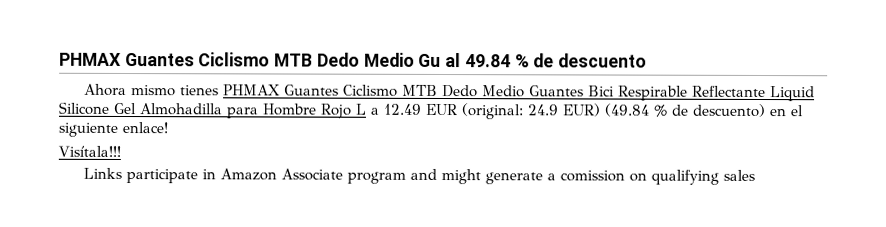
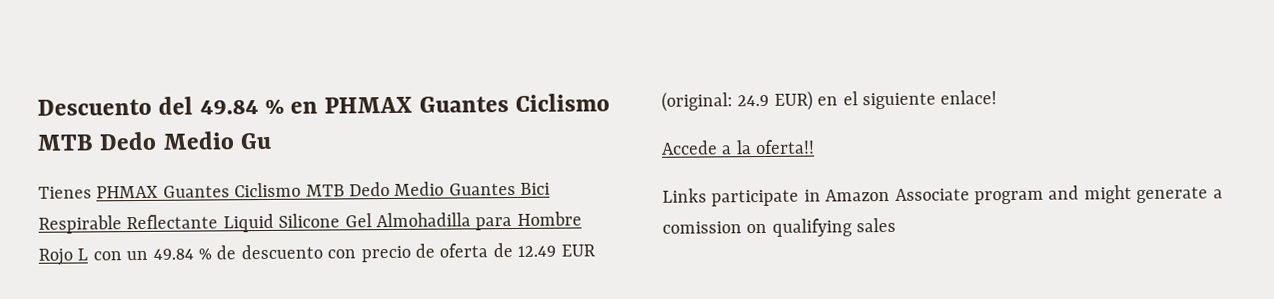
- PHMAX Guantes Ciclismo MTB Dedo Medio Gu al 49.84 % de descuento
- Ahora mismo tienes PHMAX Guantes Ciclismo MTB Dedo Medio Guantes Bici Respirable Reflectante Liquid Silicone Gel Almohadilla para Hombre Rojo L a 12.49 EUR (original: 24.9 EUR) (49.84 % de descuento) en el siguiente enlace!
+ Descuento del 49.84 % en PHMAX Guantes Ciclismo MTB Dedo Medio Gu
+ Tienes PHMAX Guantes Ciclismo MTB Dedo Medio Guantes Bici Respirable Reflectante Liquid Silicone Gel Almohadilla para Hombre Rojo L con un 49.84 % de descuento con precio de oferta de 12.49 EUR (original: 24.9 EUR) en el siguiente enlace!
- Visítala!!!
+ Accede a la oferta!!

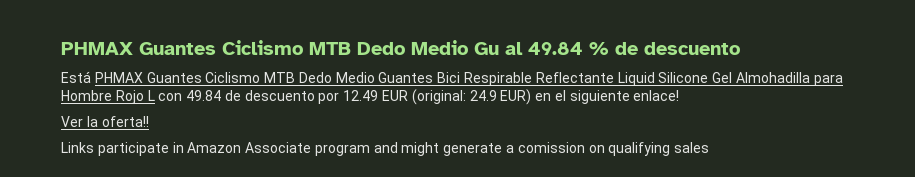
- Descuento del 49.84 % en PHMAX Guantes Ciclismo MTB Dedo Medio Gu
- Tienes PHMAX Guantes Ciclismo MTB Dedo Medio Guantes Bici Respirable Reflectante Liquid Silicone Gel Almohadilla para Hombre Rojo L con un 49.84 % de descuento con precio de oferta de 12.49 EUR (original: 24.9 EUR) en el siguiente enlace!
+ PHMAX Guantes Ciclismo MTB Dedo Medio Gu al 49.84 % de descuento
+ Está PHMAX Guantes Ciclismo MTB Dedo Medio Guantes Bici Respirable Reflectante Liquid Silicone Gel Almohadilla para Hombre Rojo L con 49.84 de descuento por 12.49 EUR (original: 24.9 EUR) en el siguiente enlace!
- Accede a la oferta!!
+ Ver la oferta!!

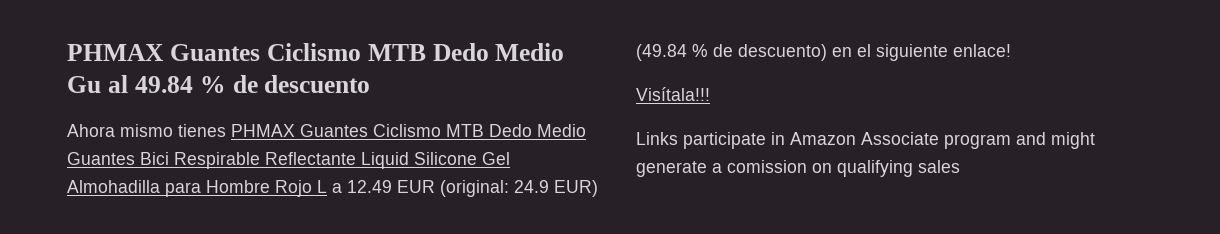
- Está PHMAX Guantes Ciclismo MTB Dedo Medio Guantes Bici Respirable Reflectante Liquid Silicone Gel Almohadilla para Hombre Rojo L con 49.84 de descuento por 12.49 EUR (original: 24.9 EUR) en el siguiente enlace!
+ Ahora mismo tienes PHMAX Guantes Ciclismo MTB Dedo Medio Guantes Bici Respirable Reflectante Liquid Silicone Gel Almohadilla para Hombre Rojo L a 12.49 EUR (original: 24.9 EUR) (49.84 % de descuento) en el siguiente enlace!
- Ver la oferta!!
+ Visítala!!!

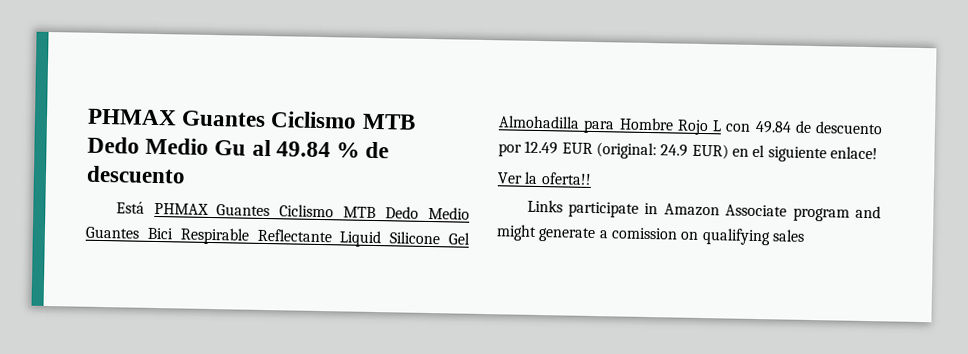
- Ahora mismo tienes PHMAX Guantes Ciclismo MTB Dedo Medio Guantes Bici Respirable Reflectante Liquid Silicone Gel Almohadilla para Hombre Rojo L a 12.49 EUR (original: 24.9 EUR) (49.84 % de descuento) en el siguiente enlace!
+ Está PHMAX Guantes Ciclismo MTB Dedo Medio Guantes Bici Respirable Reflectante Liquid Silicone Gel Almohadilla para Hombre Rojo L con 49.84 de descuento por 12.49 EUR (original: 24.9 EUR) en el siguiente enlace!
- Visítala!!!
+ Ver la oferta!!

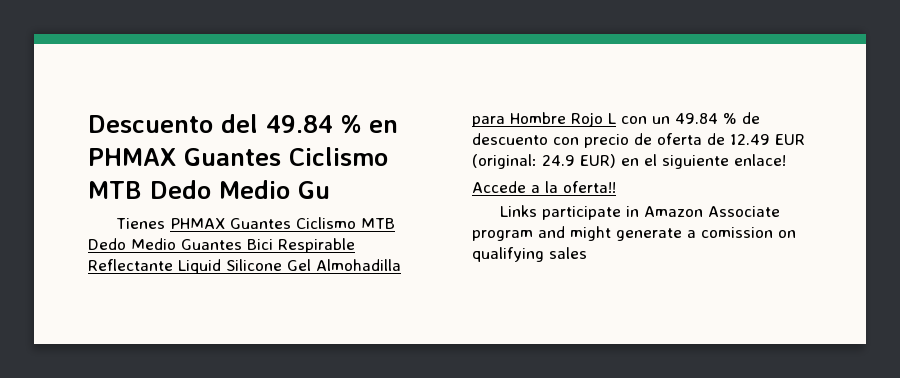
- PHMAX Guantes Ciclismo MTB Dedo Medio Gu al 49.84 % de descuento
- Está PHMAX Guantes Ciclismo MTB Dedo Medio Guantes Bici Respirable Reflectante Liquid Silicone Gel Almohadilla para Hombre Rojo L con 49.84 de descuento por 12.49 EUR (original: 24.9 EUR) en el siguiente enlace!
+ Descuento del 49.84 % en PHMAX Guantes Ciclismo MTB Dedo Medio Gu
+ Tienes PHMAX Guantes Ciclismo MTB Dedo Medio Guantes Bici Respirable Reflectante Liquid Silicone Gel Almohadilla para Hombre Rojo L con un 49.84 % de descuento con precio de oferta de 12.49 EUR (original: 24.9 EUR) en el siguiente enlace!
- Ver la oferta!!
+ Accede a la oferta!!

